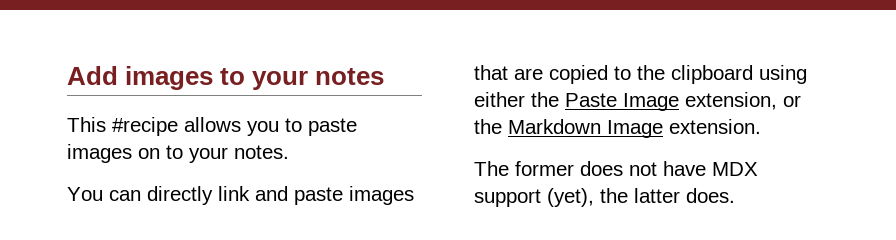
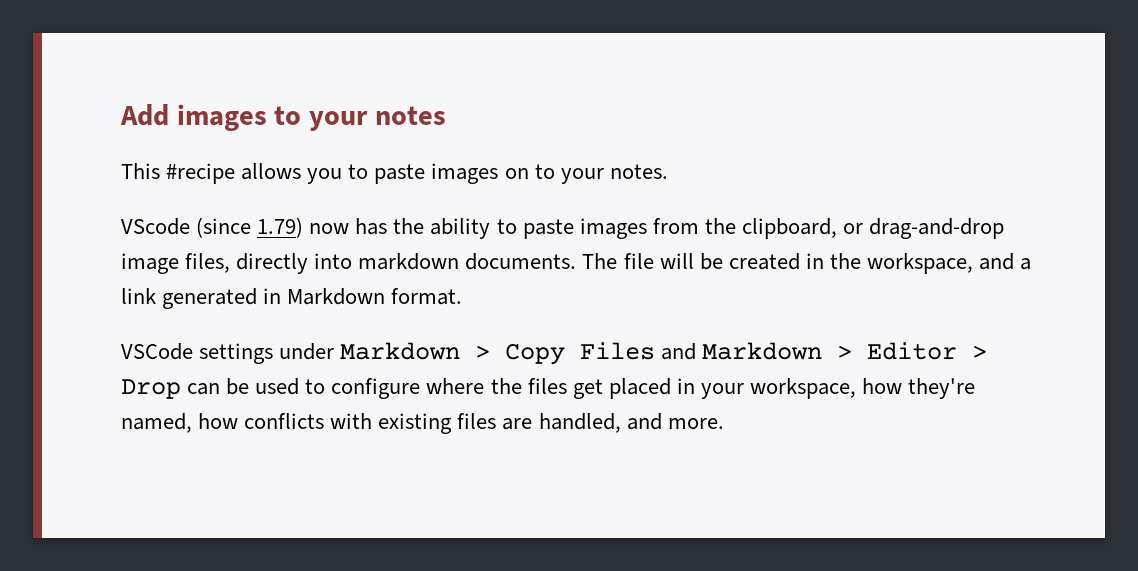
- You can directly link and paste images that are copied to the clipboard using either the Paste Image extension, or the Markdown Image extension.
- The former does not have MDX support (yet), the latter does.
+ VScode (since 1.79) now has the ability to paste images from the clipboard, or drag-and-drop image files, directly into markdown documents. The file will be created in the workspace, and a link generated in Markdown format.
+ VSCode settings under Markdown > Copy Files and Markdown > Editor > Drop can be used to configure where the files get placed in your workspace, how they're named, how conflicts with existing files are handled, and more.

